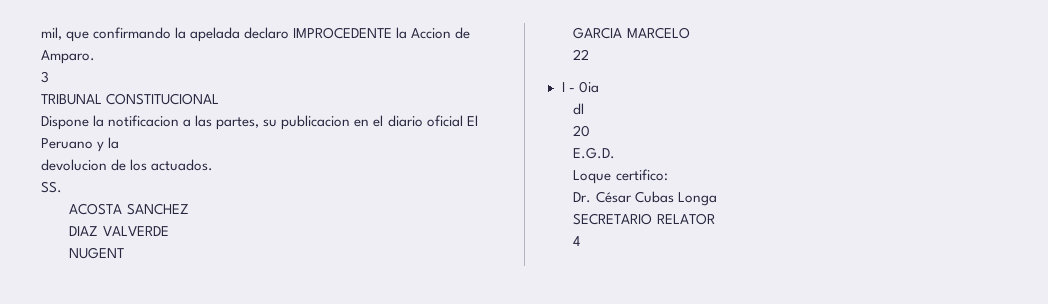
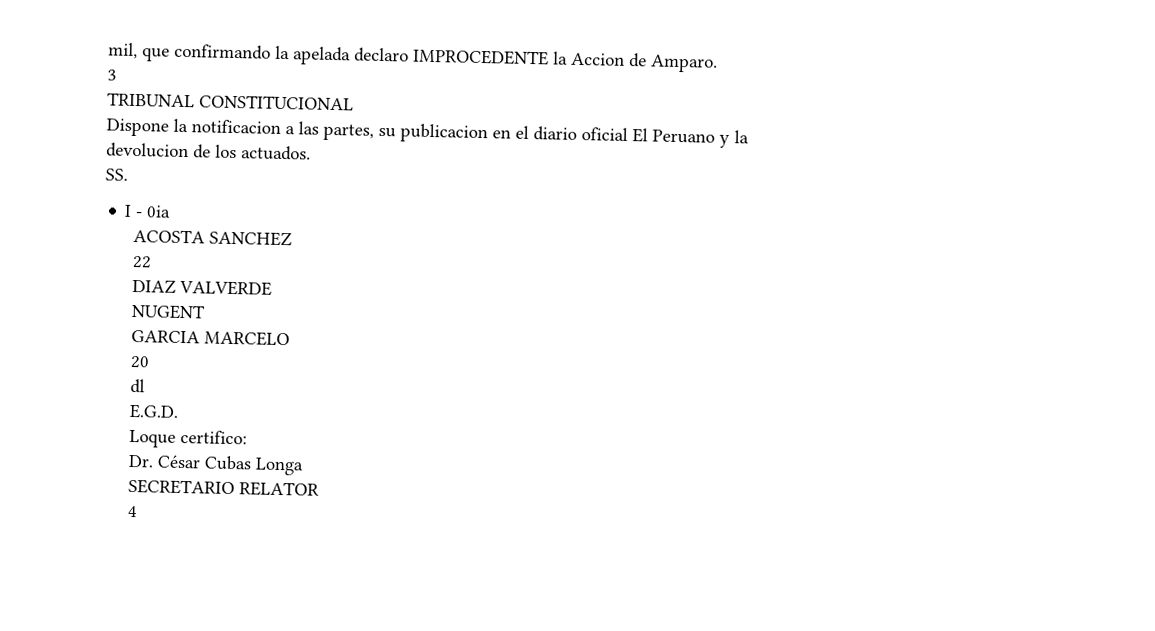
+ I - 0ia
+ 22
- 22
- I - 0ia
+ 20
- 20

